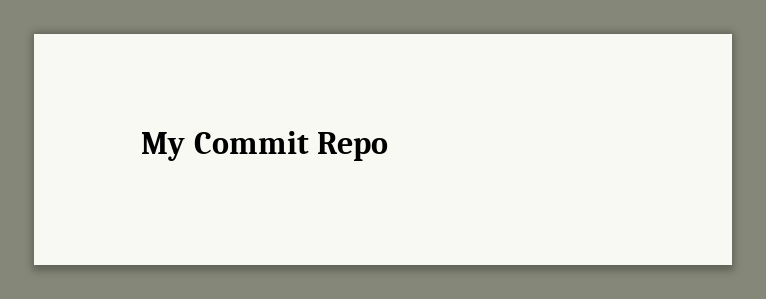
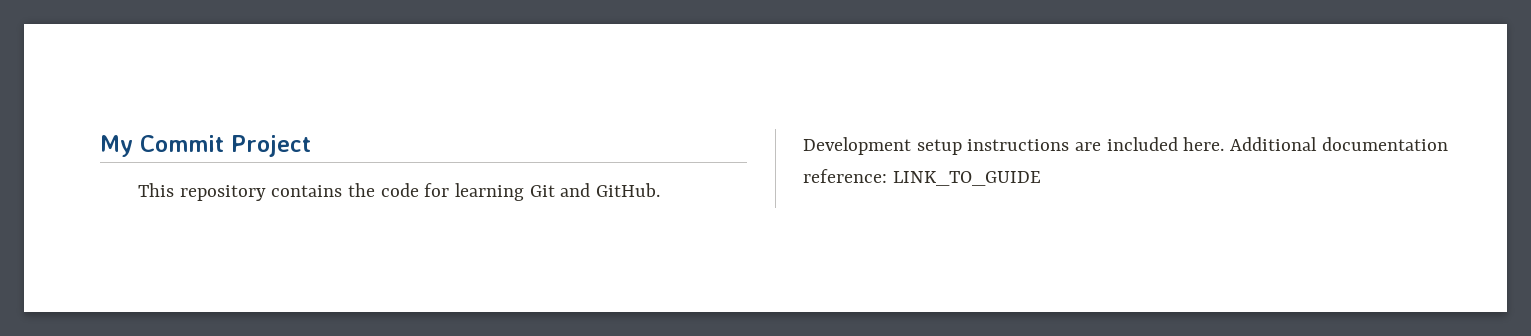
- My Commit Repo
+ My Commit Project
+ This repository contains the code for learning Git and GitHub. Development setup instructions are included here. Additional documentation reference: LINK_TO_GUIDE

